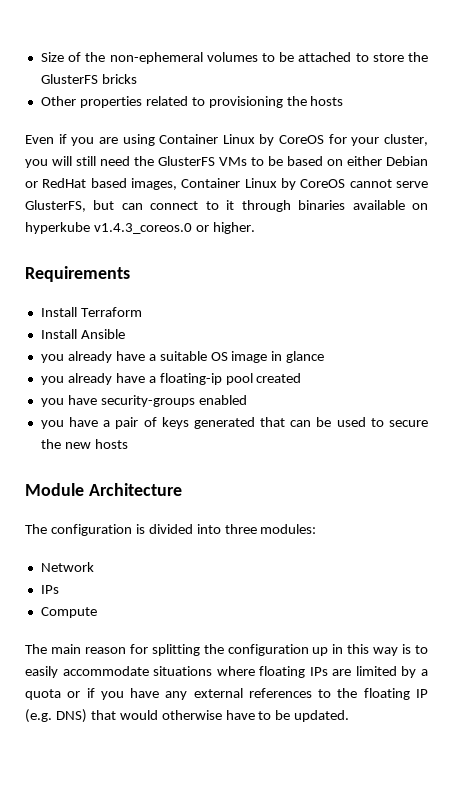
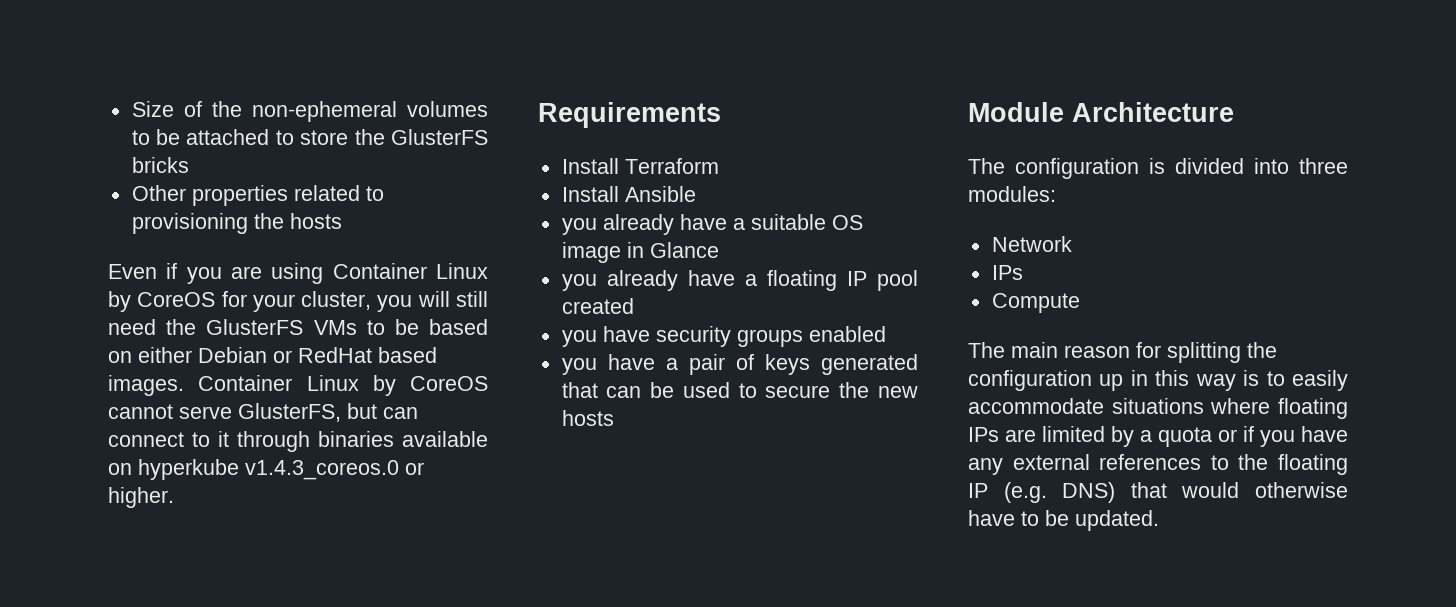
- Even if you are using Container Linux by CoreOS for your cluster, you will still need the GlusterFS VMs to be based on either Debian or RedHat based images, Container Linux by CoreOS cannot serve GlusterFS, but can connect to it through binaries available on hyperkube v1.4.3_coreos.0 or higher.
+ Even if you are using Container Linux by CoreOS for your cluster, you will still need the GlusterFS VMs to be based on either Debian or RedHat based images. Container Linux by CoreOS cannot serve GlusterFS, but can connect to it through binaries available on hyperkube v1.4.3_coreos.0 or higher.
- you already have a suitable OS image in glance
- you already have a floating-ip pool created
+ you already have a suitable OS image in Glance
+ you already have a floating IP pool created
- you have security-groups enabled
+ you have security groups enabled

